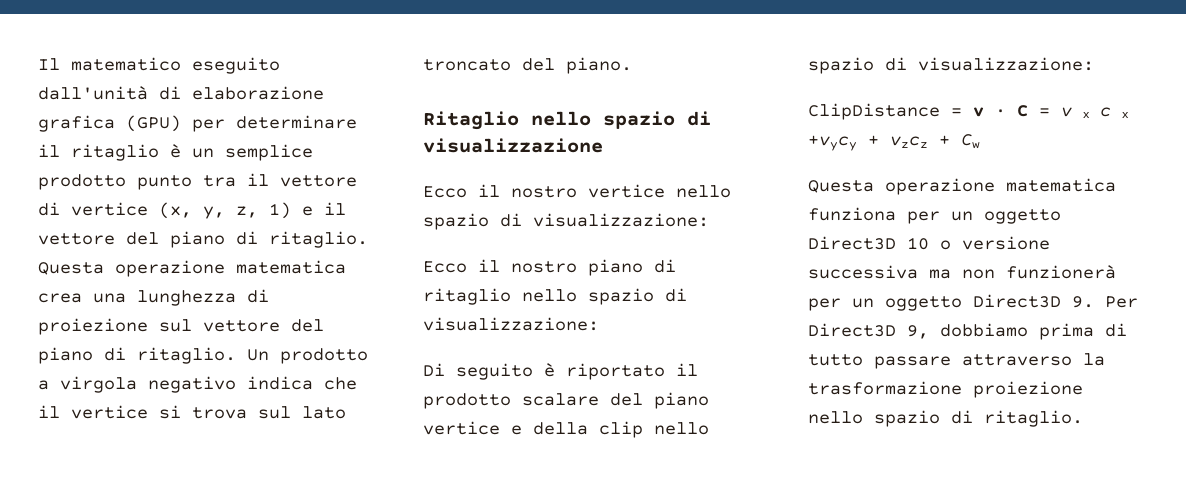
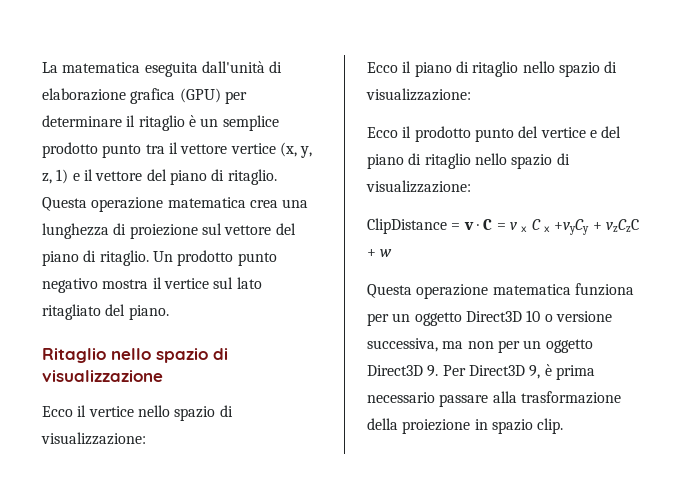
- Il matematico eseguito dall'unità di elaborazione grafica (GPU) per determinare il ritaglio è un semplice prodotto punto tra il vettore di vertice (x, y, z, 1) e il vettore del piano di ritaglio.
+ La matematica eseguita dall'unità di elaborazione grafica (GPU) per determinare il ritaglio è un semplice prodotto punto tra il vettore vertice (x, y, z, 1) e il vettore del piano di ritaglio.
- Un prodotto a virgola negativo indica che il vertice si trova sul lato troncato del piano.
+ Un prodotto punto negativo mostra il vertice sul lato ritagliato del piano.
- Ecco il nostro vertice nello spazio di visualizzazione:
+ Ecco il vertice nello spazio di visualizzazione:
- Ecco il nostro piano di ritaglio nello spazio di visualizzazione:
- Di seguito è riportato il prodotto scalare del piano vertice e della clip nello spazio di visualizzazione:
+ Ecco il piano di ritaglio nello spazio di visualizzazione:
+ Ecco il prodotto punto del vertice e del piano di ritaglio nello spazio di visualizzazione:
- ClipDistance = v · C = v ₓ c ₓ +vycy + vzcz + Cw
+ ClipDistance = v · C = v ₓ C ₓ +vyCy + vzCzC + w
- Questa operazione matematica funziona per un oggetto Direct3D 10 o versione successiva ma non funzionerà per un oggetto Direct3D 9. Per Direct3D 9, dobbiamo prima di tutto passare attraverso la trasformazione proiezione nello spazio di ritaglio.
+ Questa operazione matematica funziona per un oggetto Direct3D 10 o versione successiva, ma non per un oggetto Direct3D 9. Per Direct3D 9, è prima necessario passare alla trasformazione della proiezione in spazio clip.

